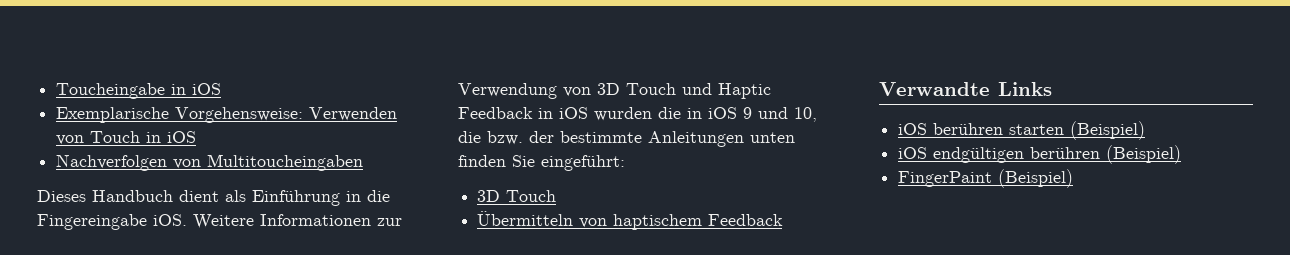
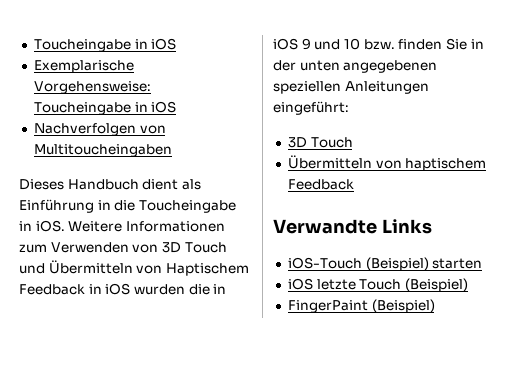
- Exemplarische Vorgehensweise: Verwenden von Touch in iOS
+ Exemplarische Vorgehensweise: Toucheingabe in iOS
- Dieses Handbuch dient als Einführung in die Fingereingabe iOS.
+ Dieses Handbuch dient als Einführung in die Toucheingabe in iOS.
- Weitere Informationen zur Verwendung von 3D Touch und Haptic Feedback in iOS wurden die in iOS 9 und 10, die bzw. der bestimmte Anleitungen unten finden Sie eingeführt:
+ Weitere Informationen zum Verwenden von 3D Touch und Übermitteln von Haptischem Feedback in iOS wurden die in iOS 9 und 10 bzw. finden Sie in der unten angegebenen speziellen Anleitungen eingeführt:
- iOS berühren starten (Beispiel)
- iOS endgültigen berühren (Beispiel)
+ iOS-Touch (Beispiel) starten
+ iOS letzte Touch (Beispiel)

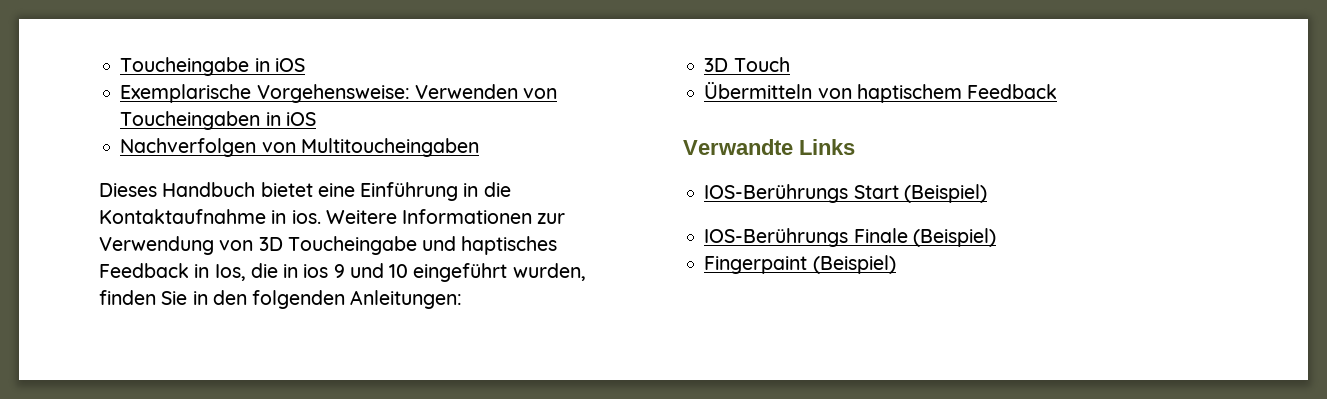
- Exemplarische Vorgehensweise: Toucheingabe in iOS
+ Exemplarische Vorgehensweise: Verwenden von Toucheingaben in iOS
- Dieses Handbuch dient als Einführung in die Toucheingabe in iOS. Weitere Informationen zum Verwenden von 3D Touch und Übermitteln von Haptischem Feedback in iOS wurden die in iOS 9 und 10 bzw. finden Sie in der unten angegebenen speziellen Anleitungen eingeführt:
+ Dieses Handbuch bietet eine Einführung in die Kontaktaufnahme in ios. Weitere Informationen zur Verwendung von 3D Toucheingabe und haptisches Feedback in Ios, die in ios 9 und 10 eingeführt wurden, finden Sie in den folgenden Anleitungen:
- iOS-Touch (Beispiel) starten
- iOS letzte Touch (Beispiel)
- FingerPaint (Beispiel)
+ IOS-Berührungs Start (Beispiel)
+ IOS-Berührungs Finale (Beispiel)
+ Fingerpaint (Beispiel)

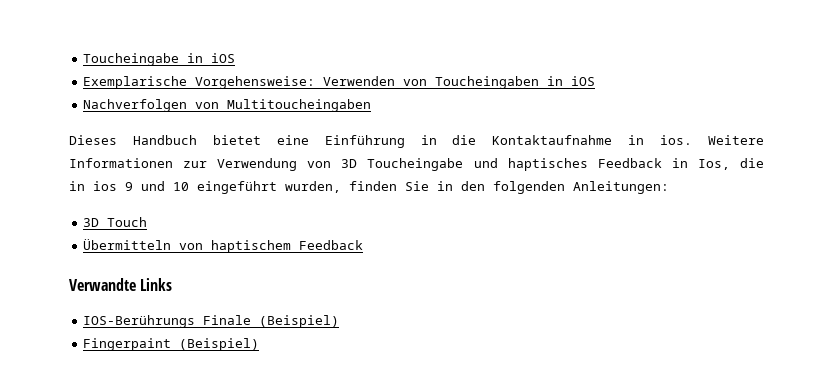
- IOS-Berührungs Start (Beispiel)

